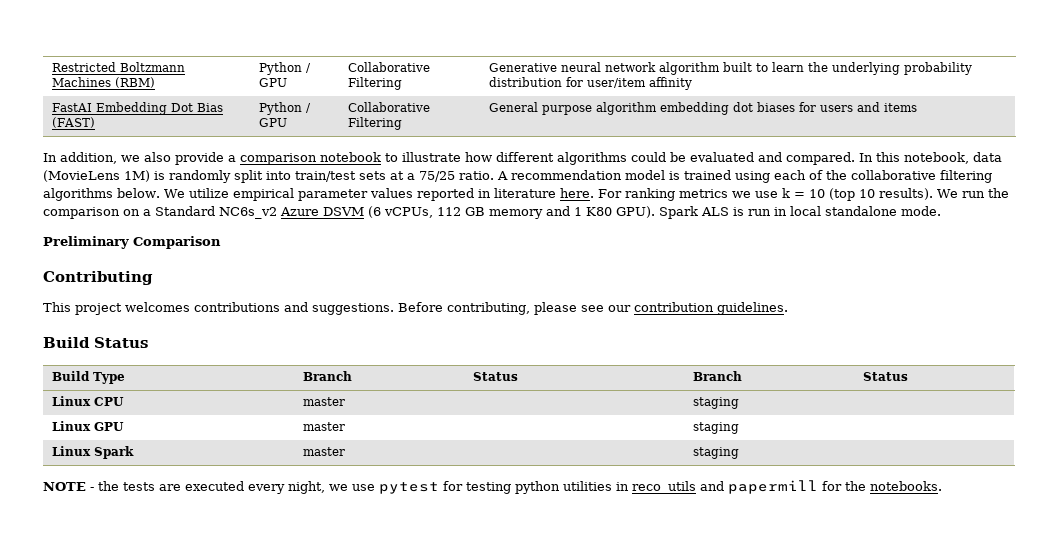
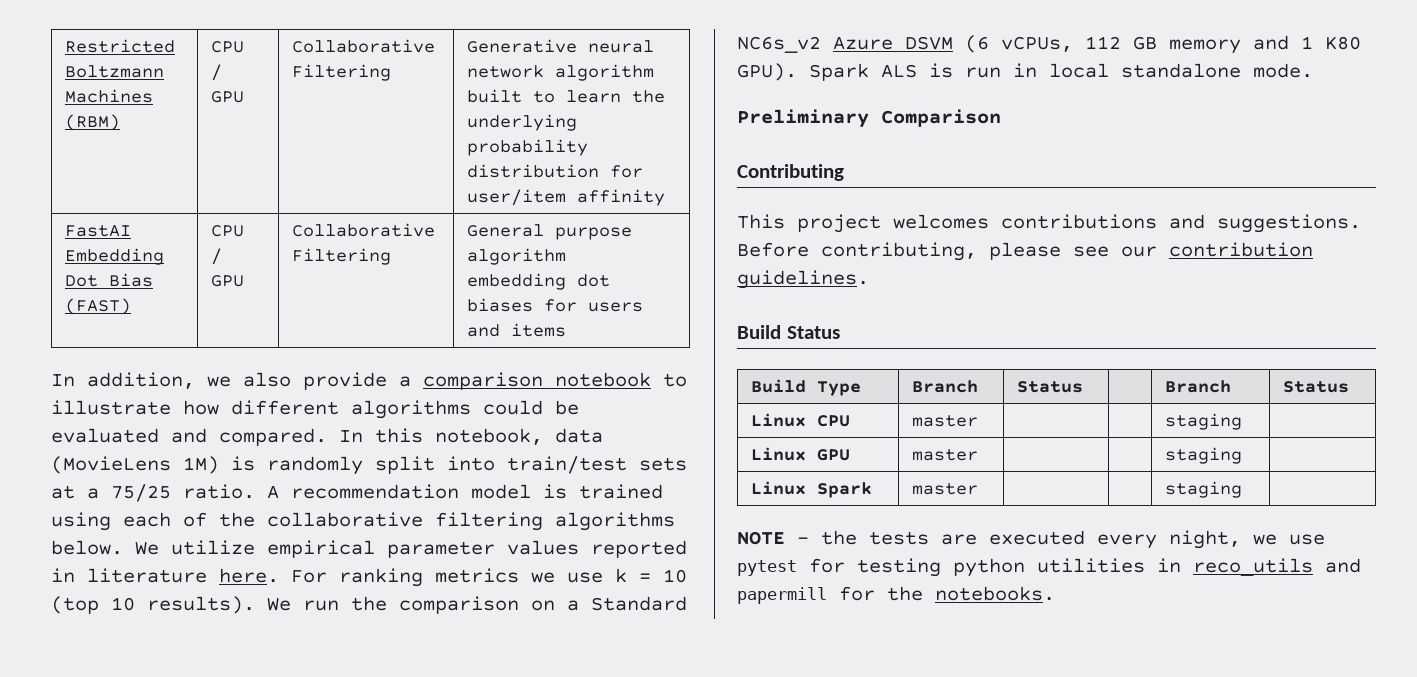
- Restricted Boltzmann Machines (RBM) | Python / GPU | Collaborative Filtering | Generative neural network algorithm built to learn the underlying probability distribution for user/item affinity
+ Restricted Boltzmann Machines (RBM) | CPU / GPU | Collaborative Filtering | Generative neural network algorithm built to learn the underlying probability distribution for user/item affinity
- FastAI Embedding Dot Bias (FAST) | Python / GPU | Collaborative Filtering | General purpose algorithm embedding dot biases for users and items
+ FastAI Embedding Dot Bias (FAST) | CPU / GPU | Collaborative Filtering | General purpose algorithm embedding dot biases for users and items

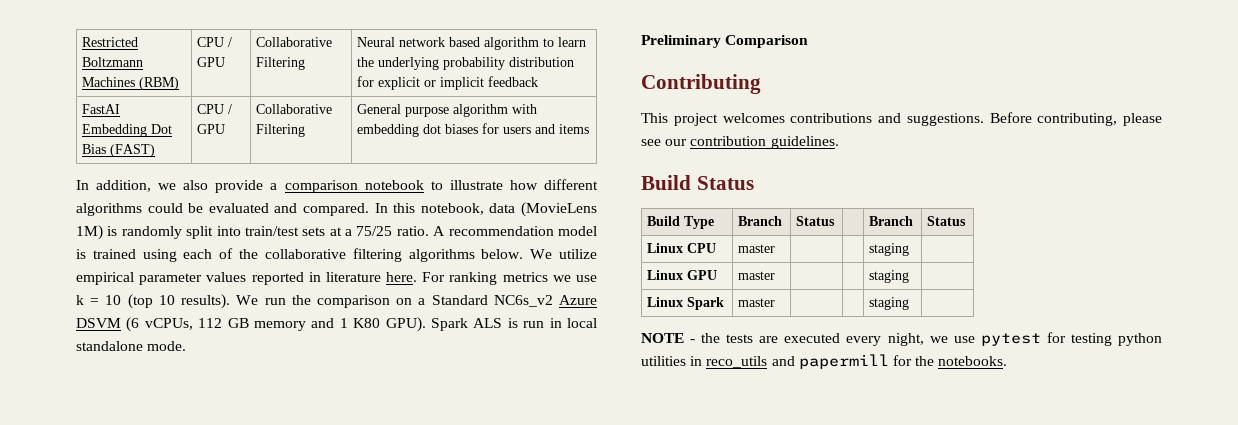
- Restricted Boltzmann Machines (RBM) | CPU / GPU | Collaborative Filtering | Generative neural network algorithm built to learn the underlying probability distribution for user/item affinity
+ Restricted Boltzmann Machines (RBM) | CPU / GPU | Collaborative Filtering | Neural network based algorithm to learn the underlying probability distribution for explicit or implicit feedback
- FastAI Embedding Dot Bias (FAST) | CPU / GPU | Collaborative Filtering | General purpose algorithm embedding dot biases for users and items
+ FastAI Embedding Dot Bias (FAST) | CPU / GPU | Collaborative Filtering | General purpose algorithm with embedding dot biases for users and items

